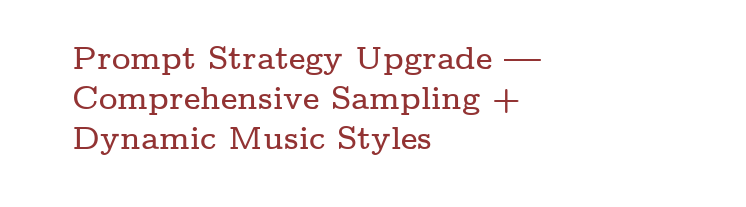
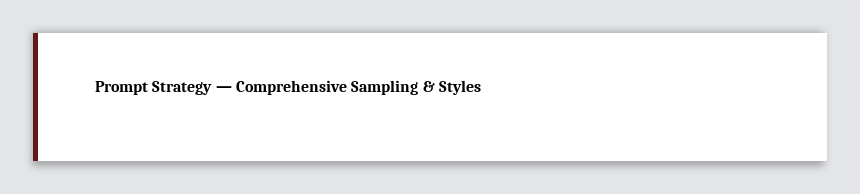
- Prompt Strategy Upgrade — Comprehensive Sampling + Dynamic Music Styles
+ Prompt Strategy — Comprehensive Sampling & Styles

